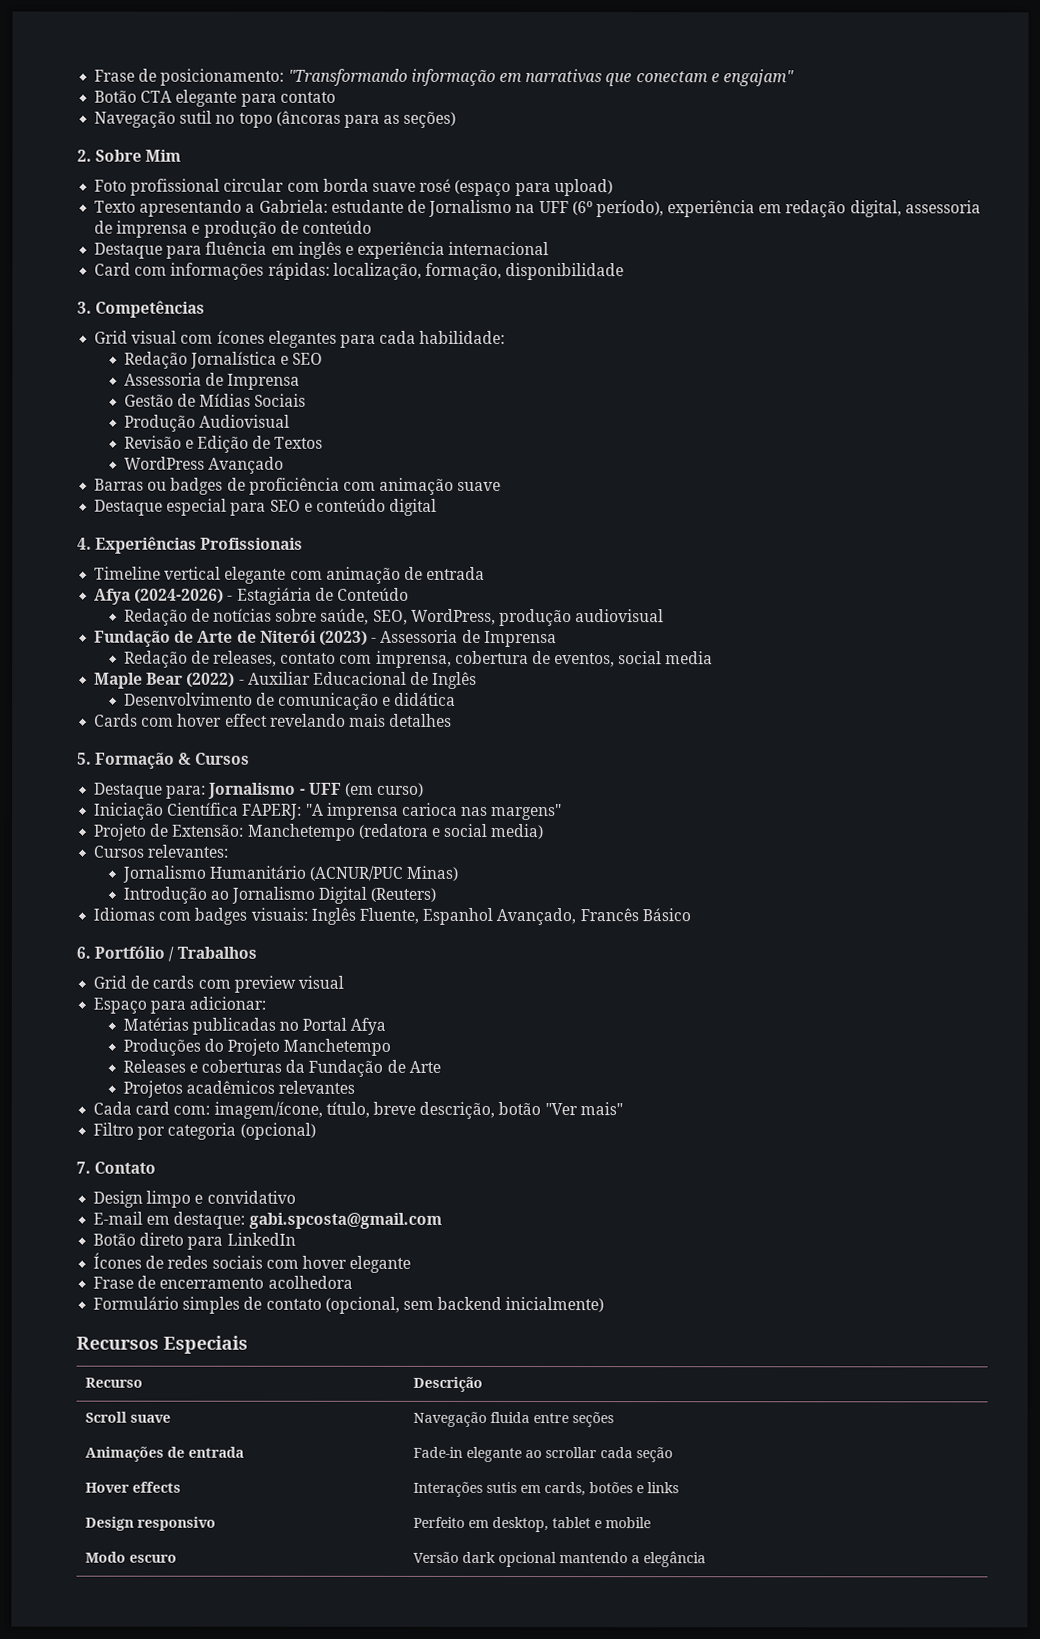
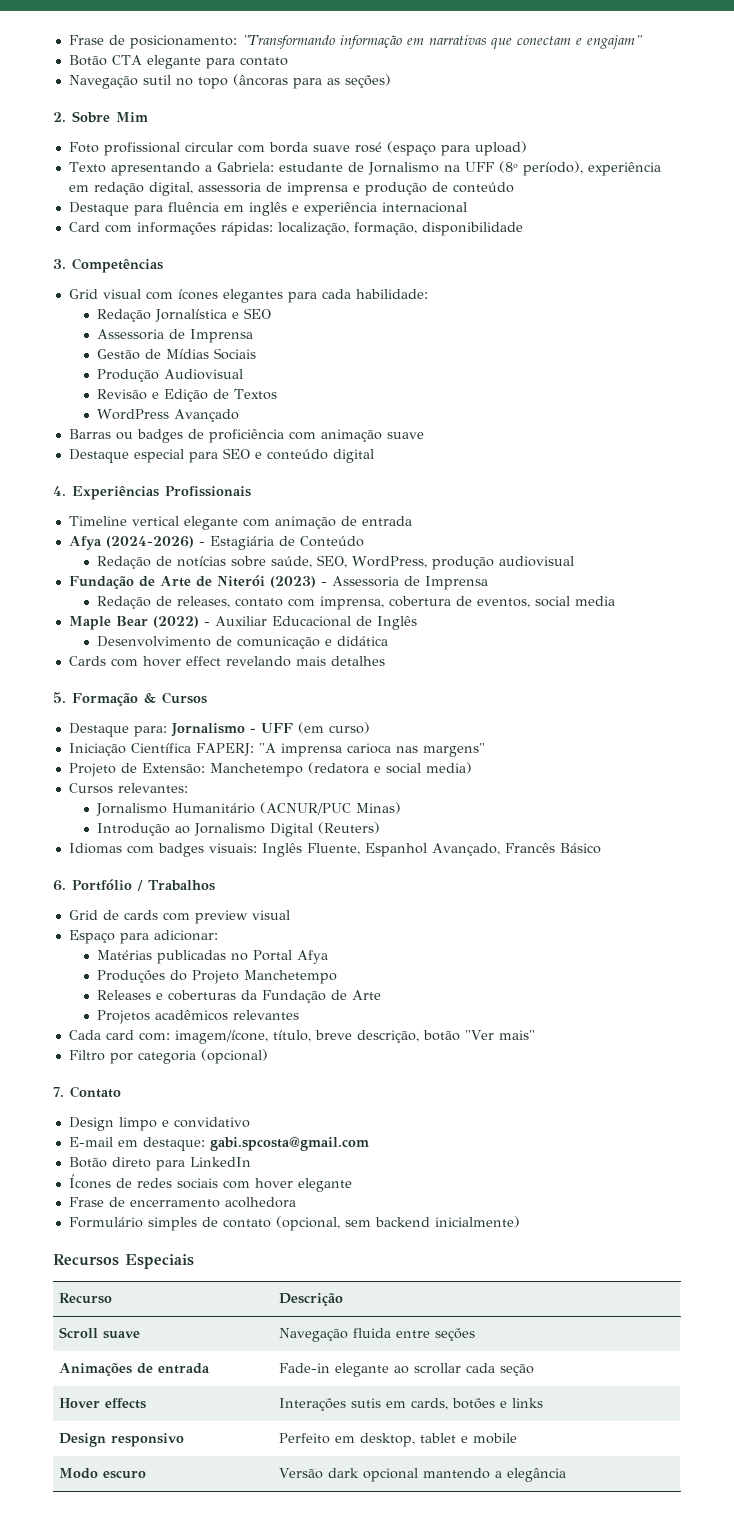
- Texto apresentando a Gabriela: estudante de Jornalismo na UFF (6º período), experiência em redação digital, assessoria de imprensa e produção de conteúdo
+ Texto apresentando a Gabriela: estudante de Jornalismo na UFF (8º período), experiência em redação digital, assessoria de imprensa e produção de conteúdo

